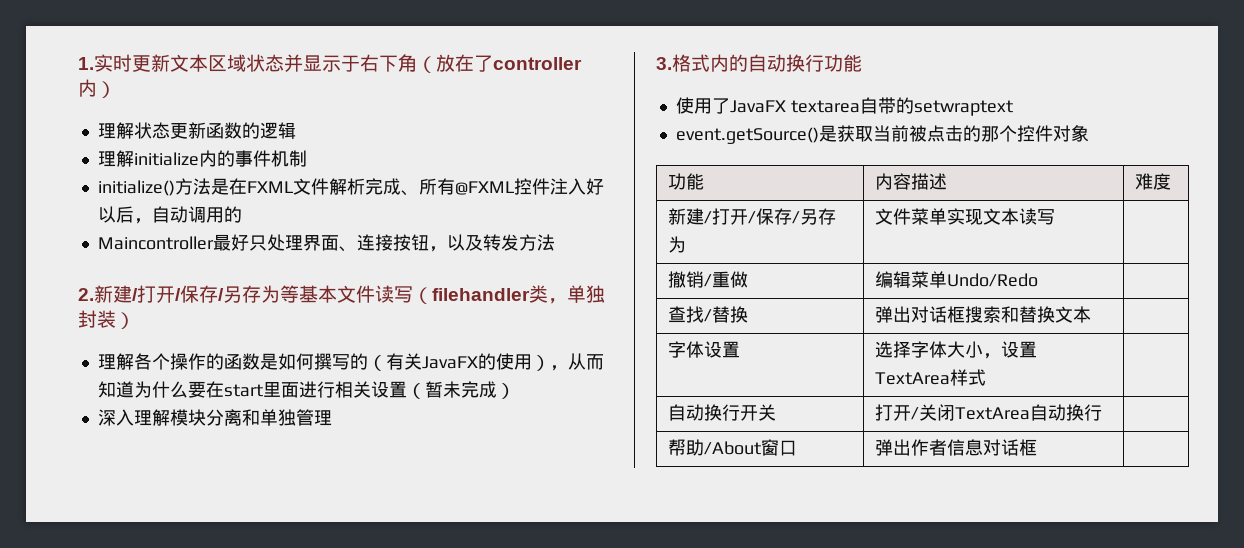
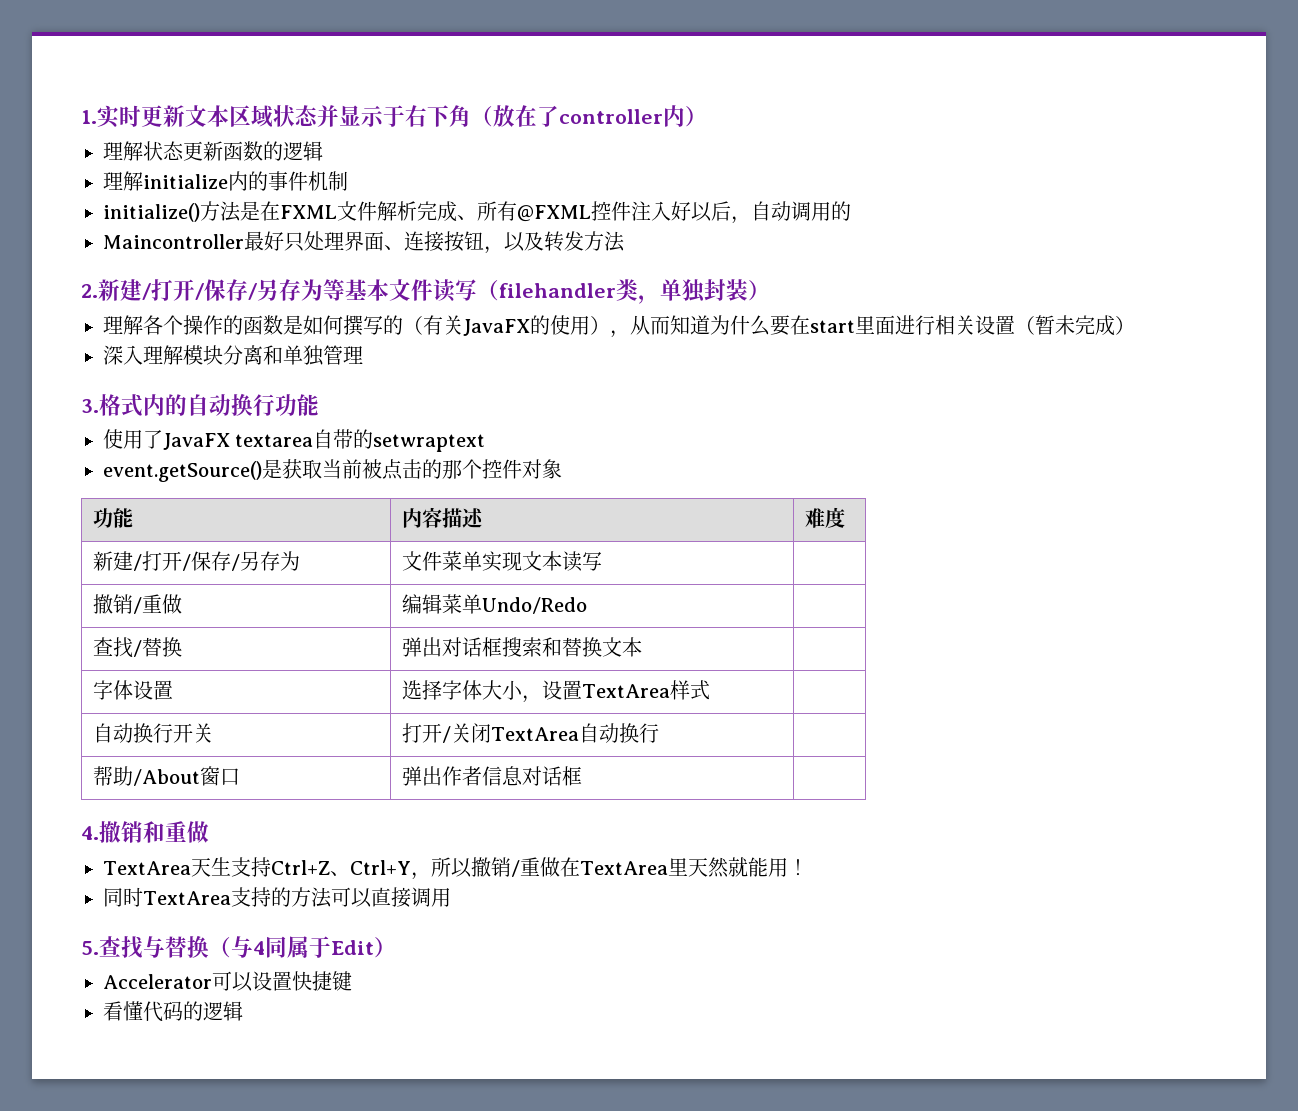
+ 4.撤销和重做
+ TextArea天生支持Ctrl+Z、Ctrl+Y，所以撤销/重做在TextArea里天然就能用！
+ 同时TextArea支持的方法可以直接调用
+ 5.查找与替换（与4同属于Edit）
+ Accelerator可以设置快捷键
+ 看懂代码的逻辑

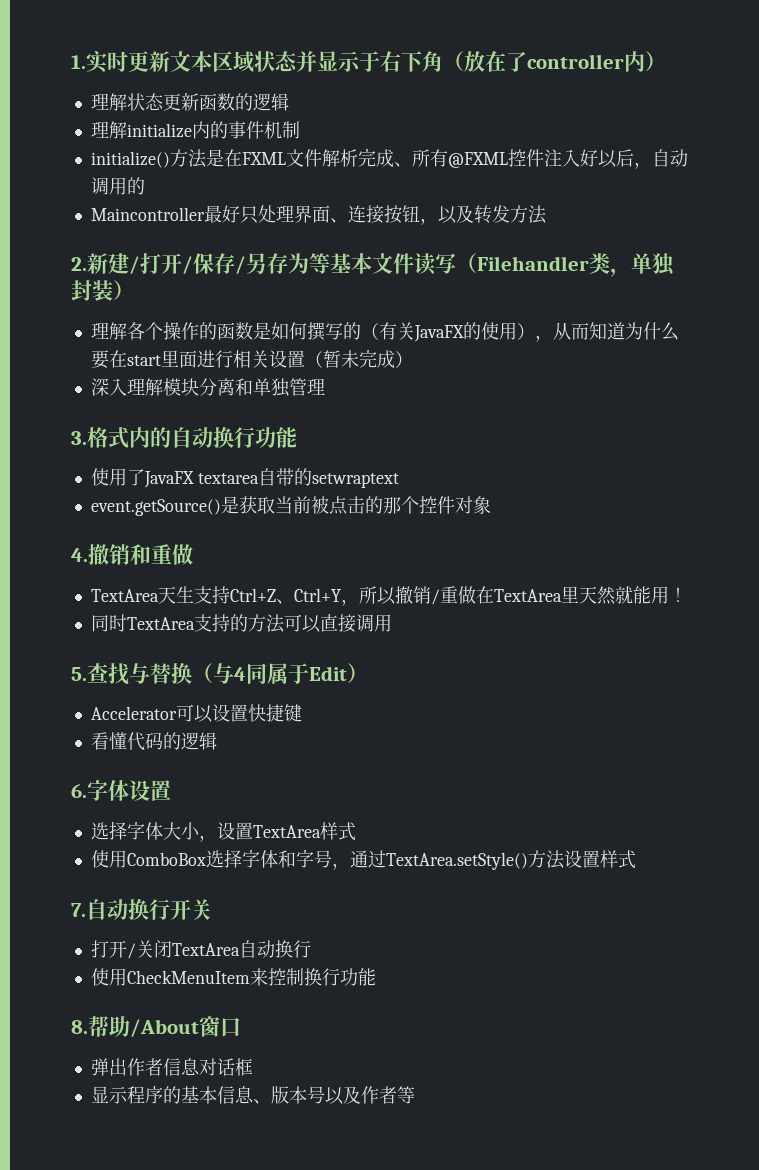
- 2.新建/打开/保存/另存为等基本文件读写（filehandler类，单独封装）
+ 2.新建/打开/保存/另存为等基本文件读写（Filehandler类，单独封装）
- 功能 | 内容描述 | 难度
- 新建/打开/保存/另存为 | 文件菜单实现文本读写 |
- 撤销/重做 | 编辑菜单Undo/Redo |
- 查找/替换 | 弹出对话框搜索和替换文本 |
- 字体设置 | 选择字体大小，设置TextArea样式 |
- 自动换行开关 | 打开/关闭TextArea自动换行 |
- 帮助/About窗口 | 弹出作者信息对话框 |
+ 6.字体设置
+ 选择字体大小，设置TextArea样式
+ 使用ComboBox选择字体和字号，通过TextArea.setStyle()方法设置样式
+ 7.自动换行开关
+ 打开/关闭TextArea自动换行
+ 使用CheckMenuItem来控制换行功能
+ 8.帮助/About窗口
+ 弹出作者信息对话框
+ 显示程序的基本信息、版本号以及作者等

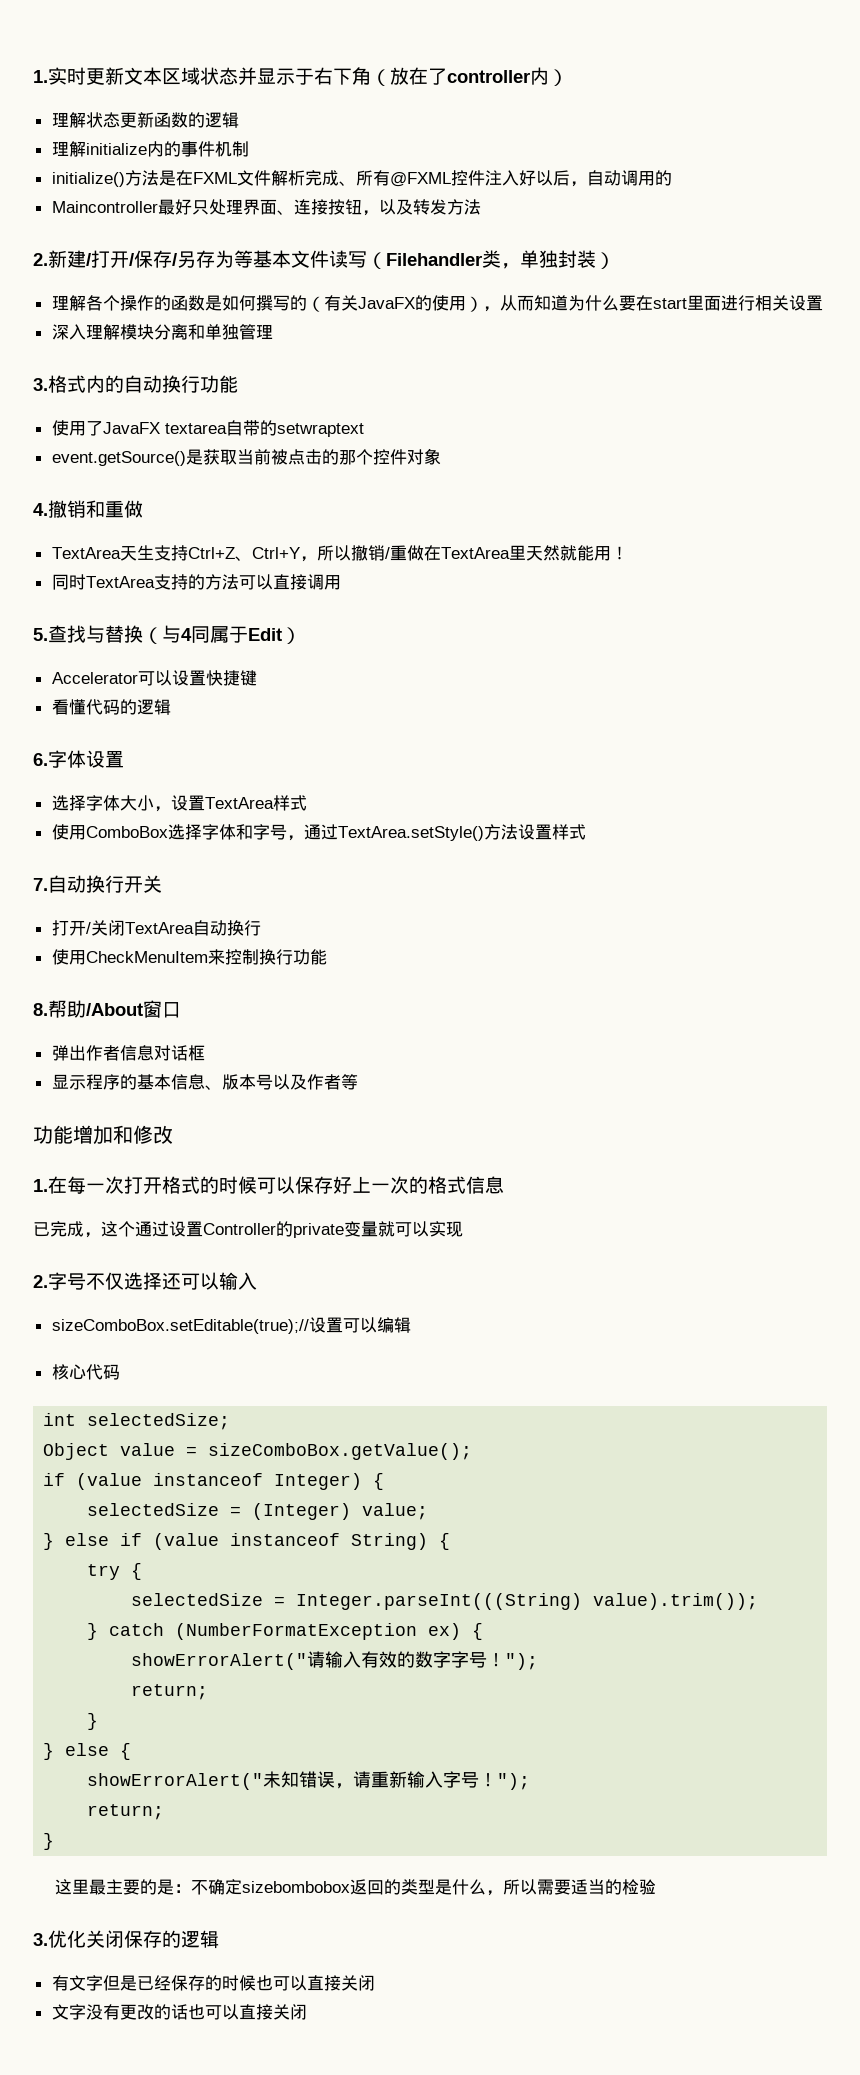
- 理解各个操作的函数是如何撰写的（有关JavaFX的使用），从而知道为什么要在start里面进行相关设置（暂未完成）
+ 理解各个操作的函数是如何撰写的（有关JavaFX的使用），从而知道为什么要在start里面进行相关设置
+ 功能增加和修改
+ 1.在每一次打开格式的时候可以保存好上一次的格式信息
+ 已完成，这个通过设置Controller的private变量就可以实现
+ 2.字号不仅选择还可以输入
+ sizeComboBox.setEditable(true);//设置可以编辑
+ 核心代码
+ int selectedSize;
+ Object value = sizeComboBox.getValue();
+ if (value instanceof Integer) {
+ selectedSize = (Integer) value;
+ } else if (value instanceof String) {
+ try {
+ selectedSize = Integer.parseInt(((String) value).trim());
+ } catch (NumberFormatException ex) {
+ showErrorAlert("请输入有效的数字字号！");
+ return;
+ }
+ } else {
+ showErrorAlert("未知错误，请重新输入字号！");
+ return;
+ }
+ 这里最主要的是：不确定sizebombobox返回的类型是什么，所以需要适当的检验
+ 3.优化关闭保存的逻辑
+ 有文字但是已经保存的时候也可以直接关闭
+ 文字没有更改的话也可以直接关闭

